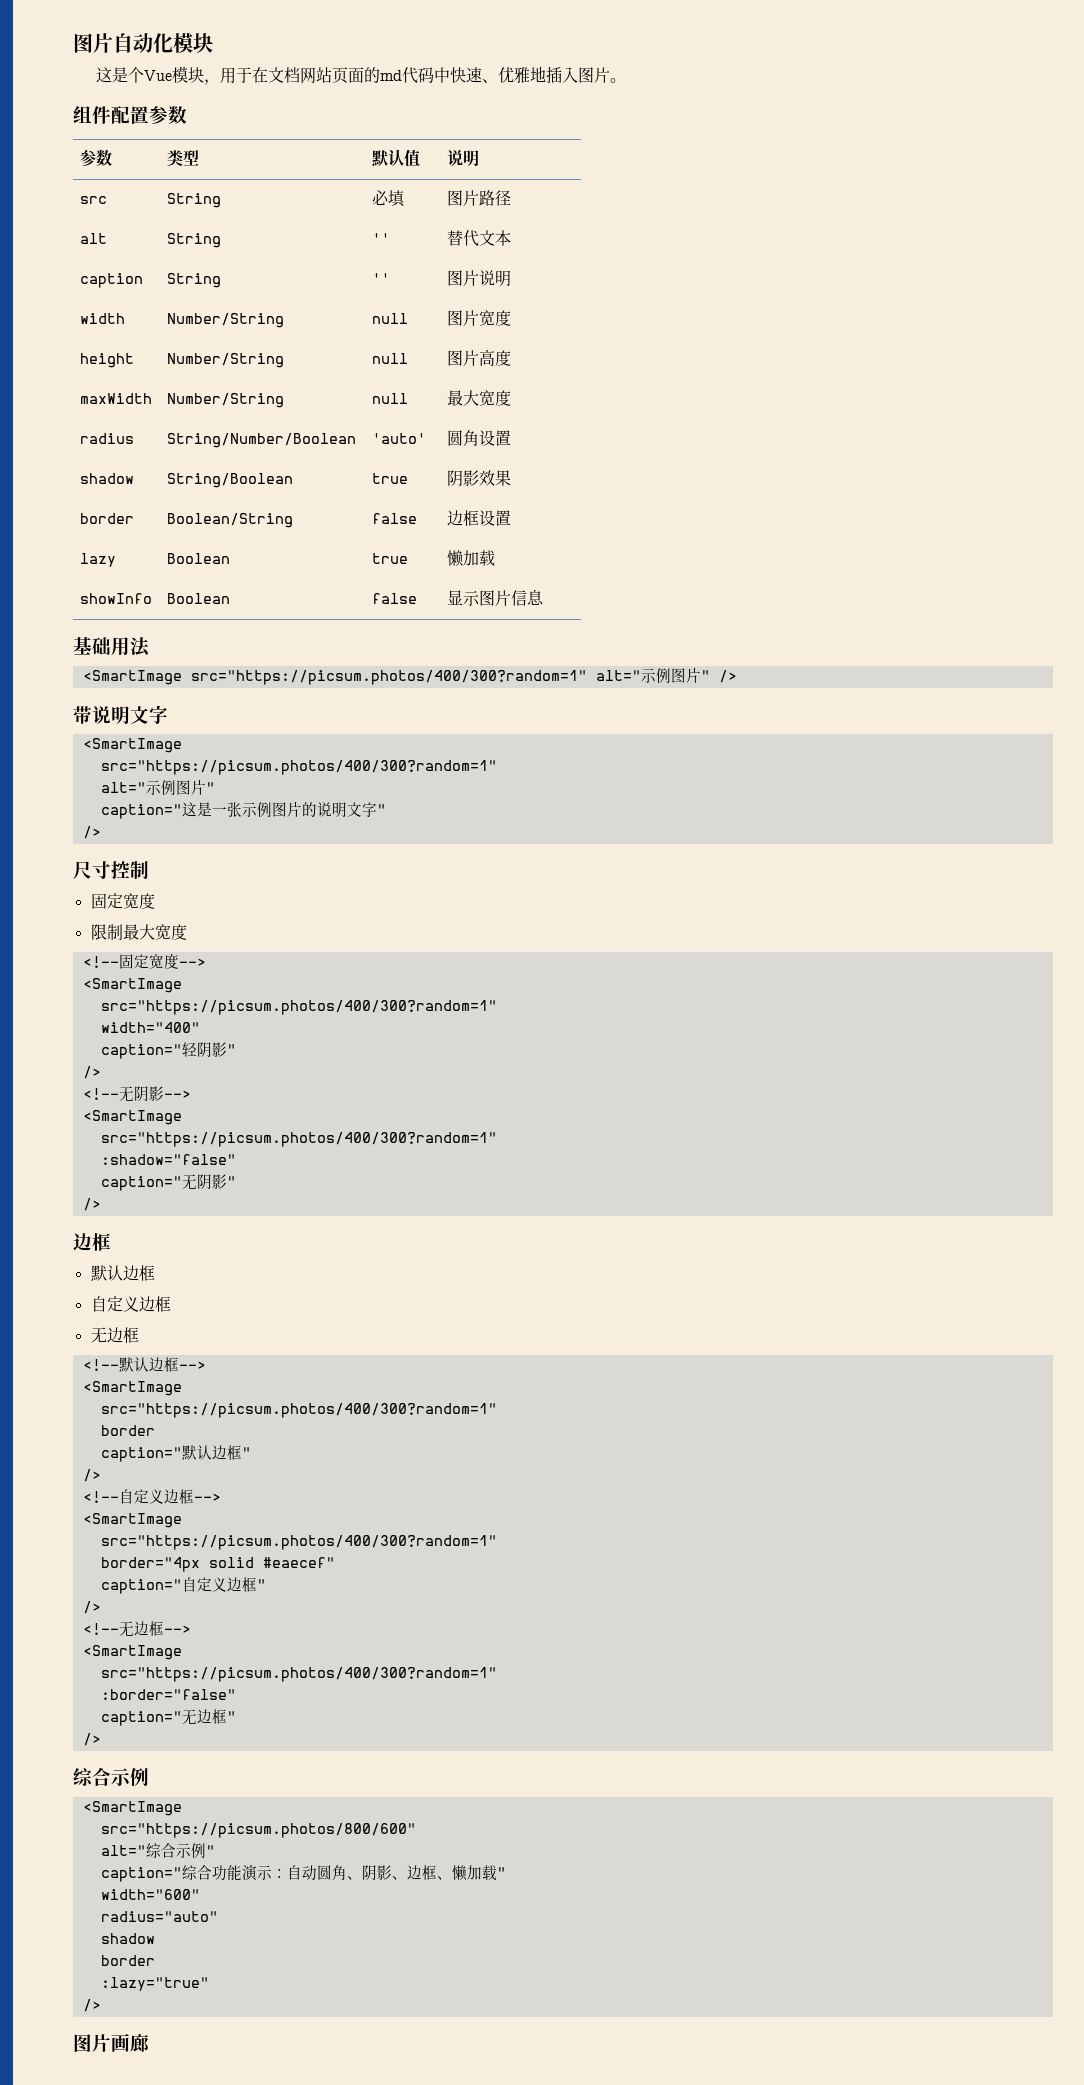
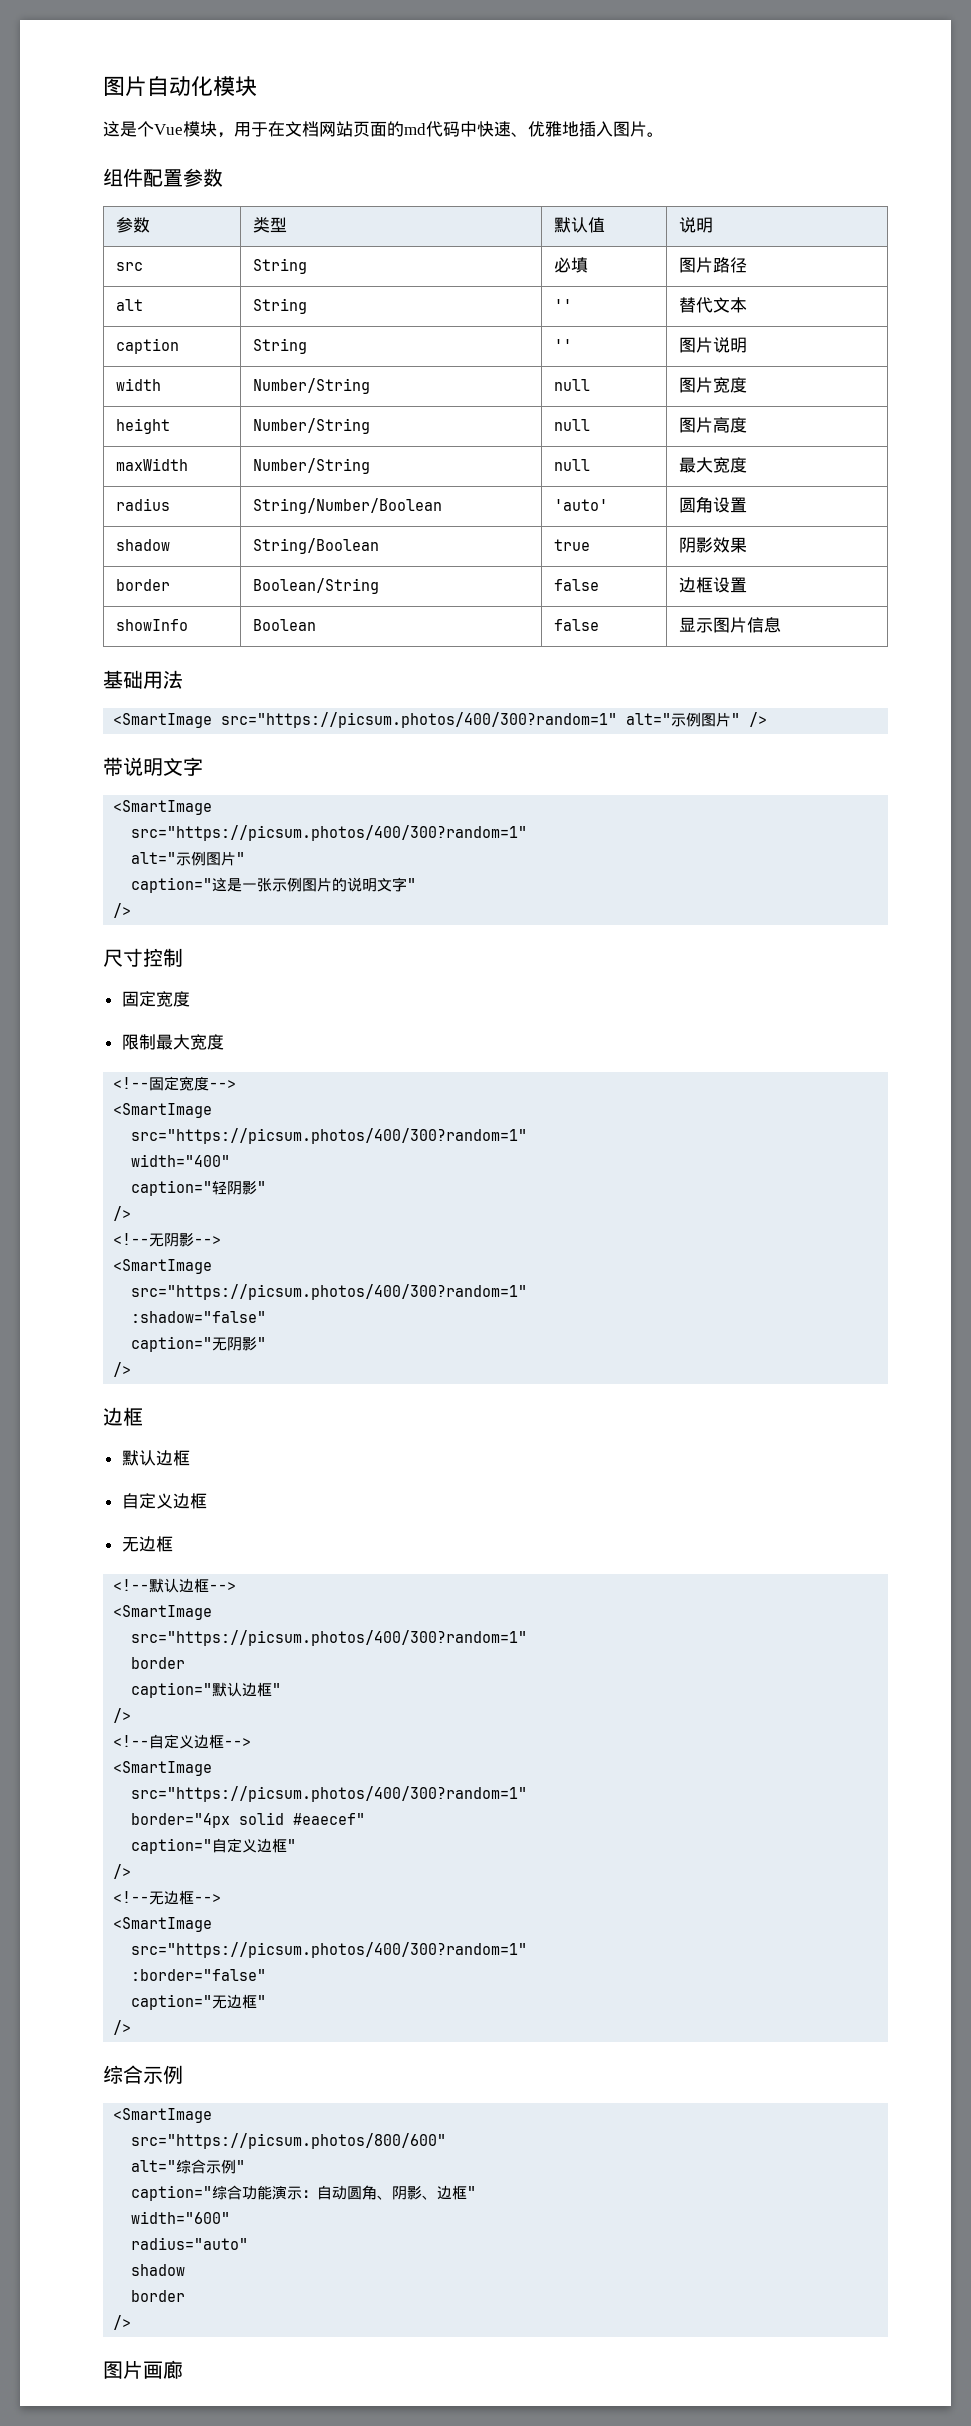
- lazy | Boolean | true | 懒加载
- caption="综合功能演示：自动圆角、阴影、边框、懒加载"
+ caption="综合功能演示：自动圆角、阴影、边框"
- :lazy="true"

